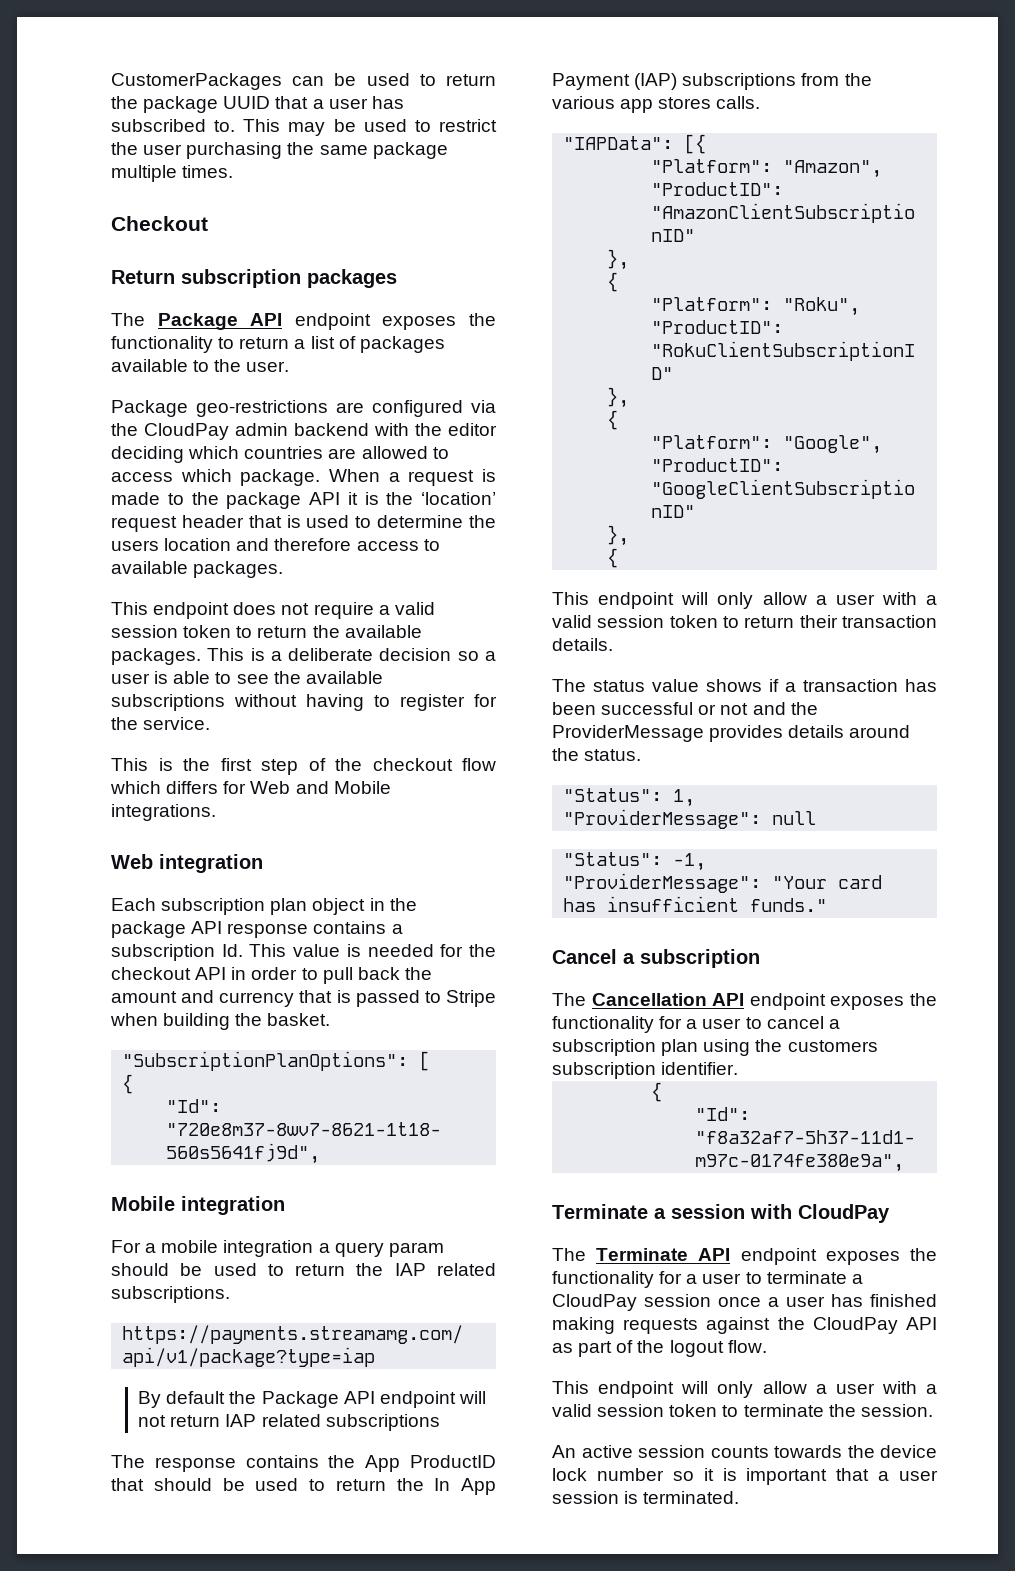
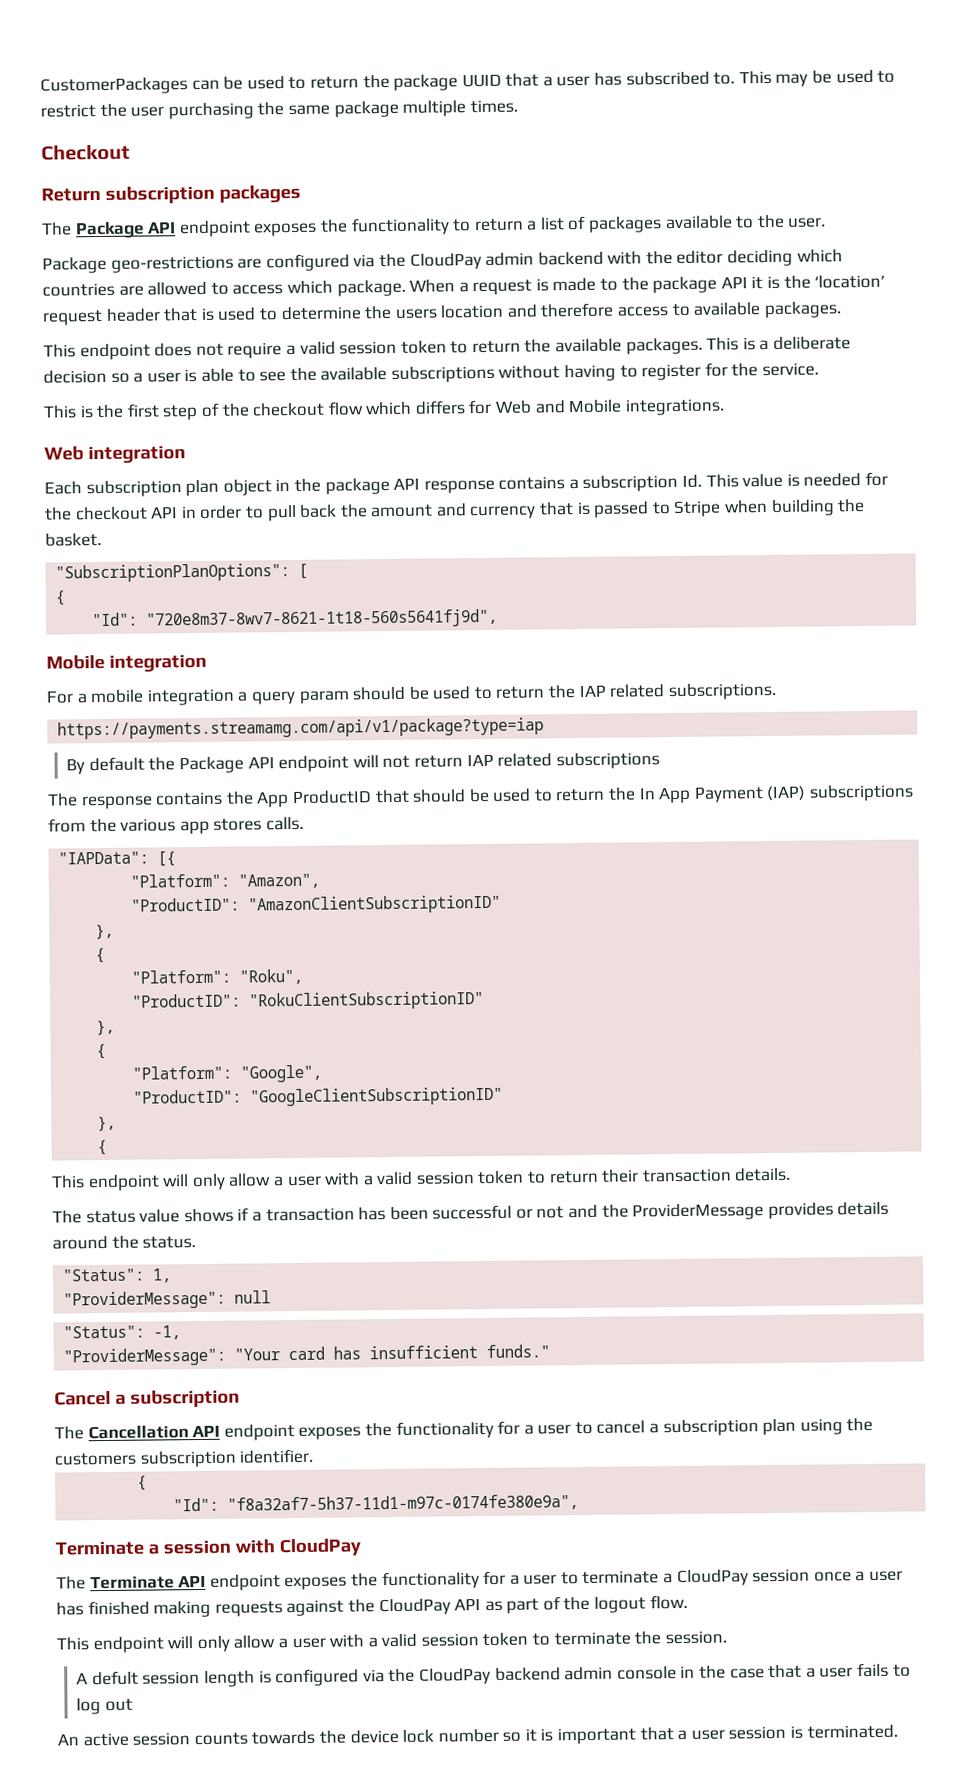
+ A defult session length is configured via the CloudPay backend admin console in the case that a user fails to log out

